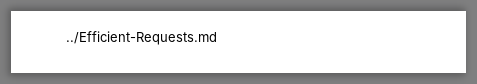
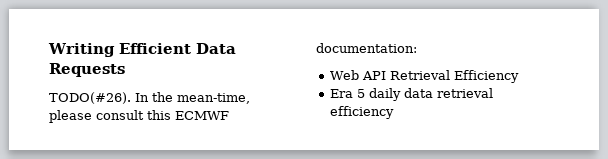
- ../Efficient-Requests.md
+ Writing Efficient Data Requests
+ TODO(#26). In the mean-time, please consult this ECMWF documentation:
+ Web API Retrieval Efficiency
+ Era 5 daily data retrieval efficiency

